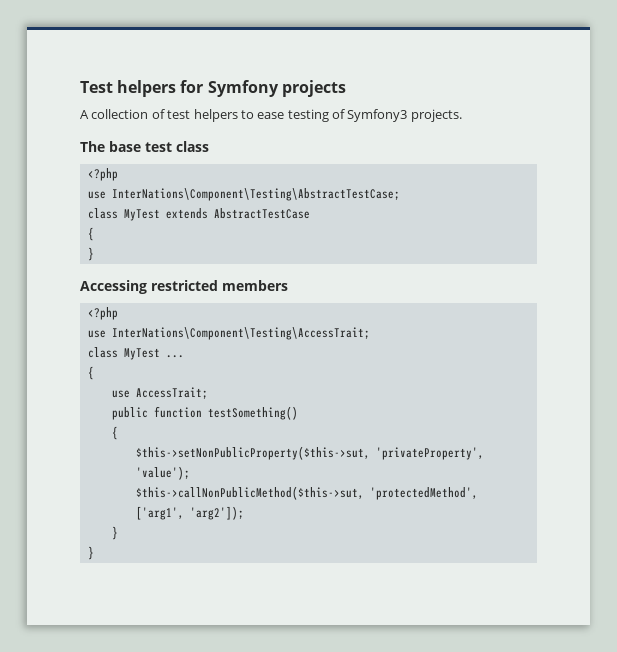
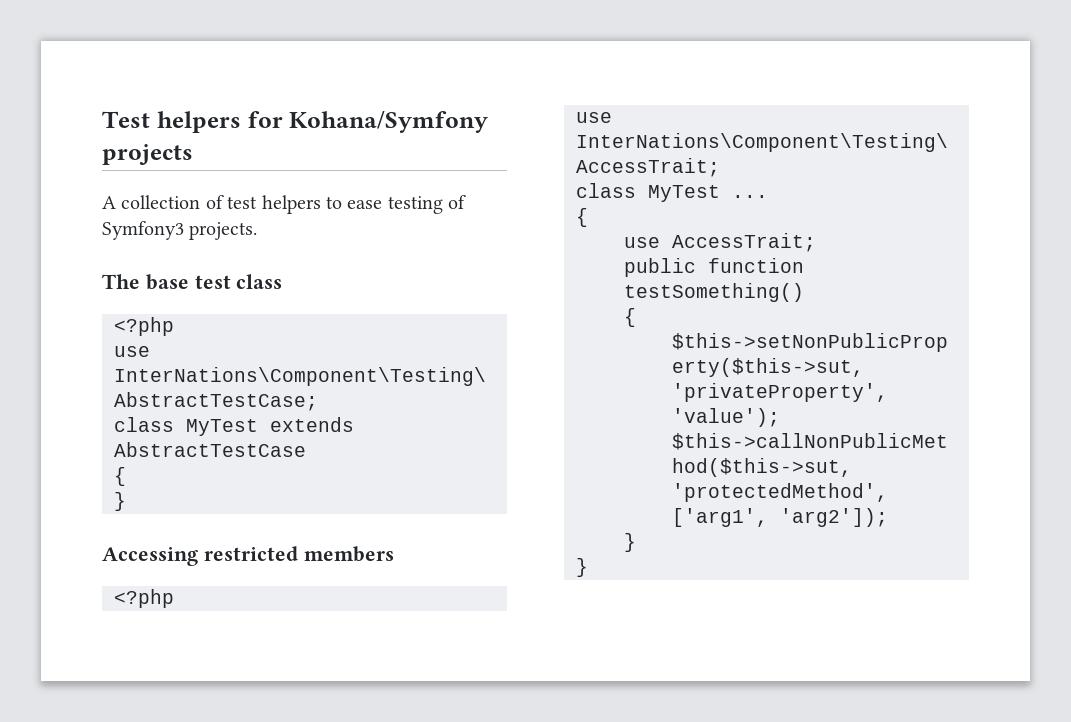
- Test helpers for Symfony projects
+ Test helpers for Kohana/Symfony projects

